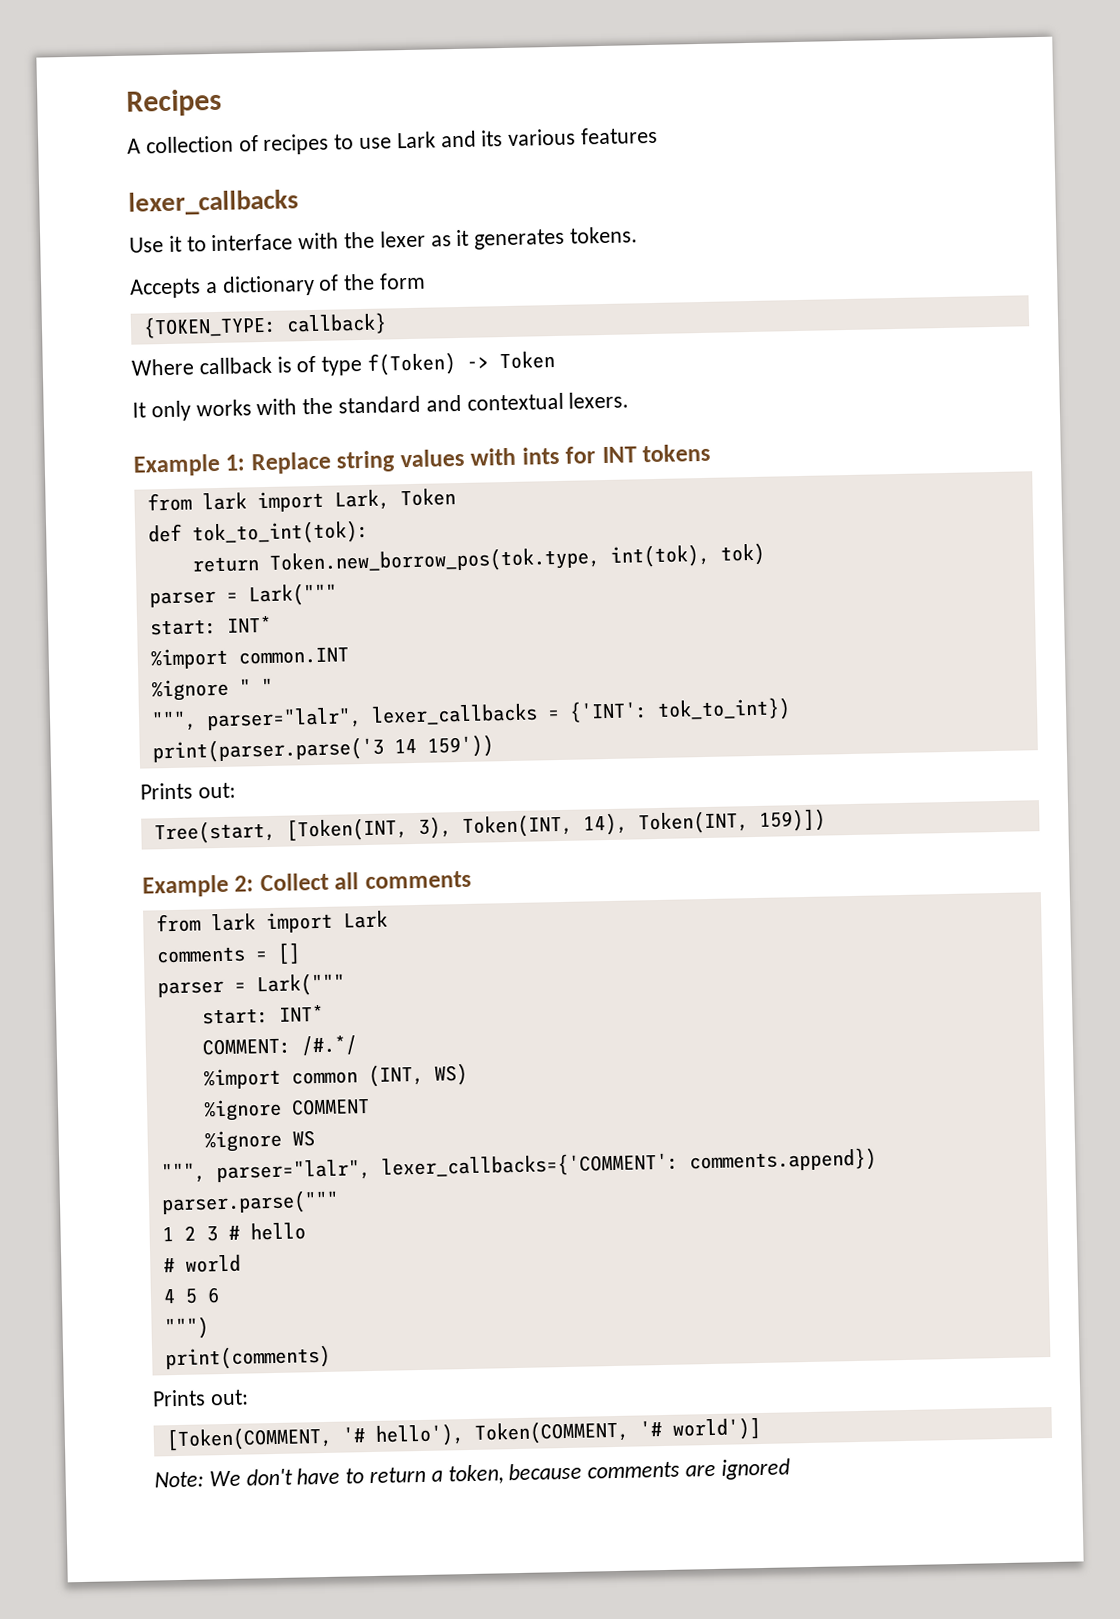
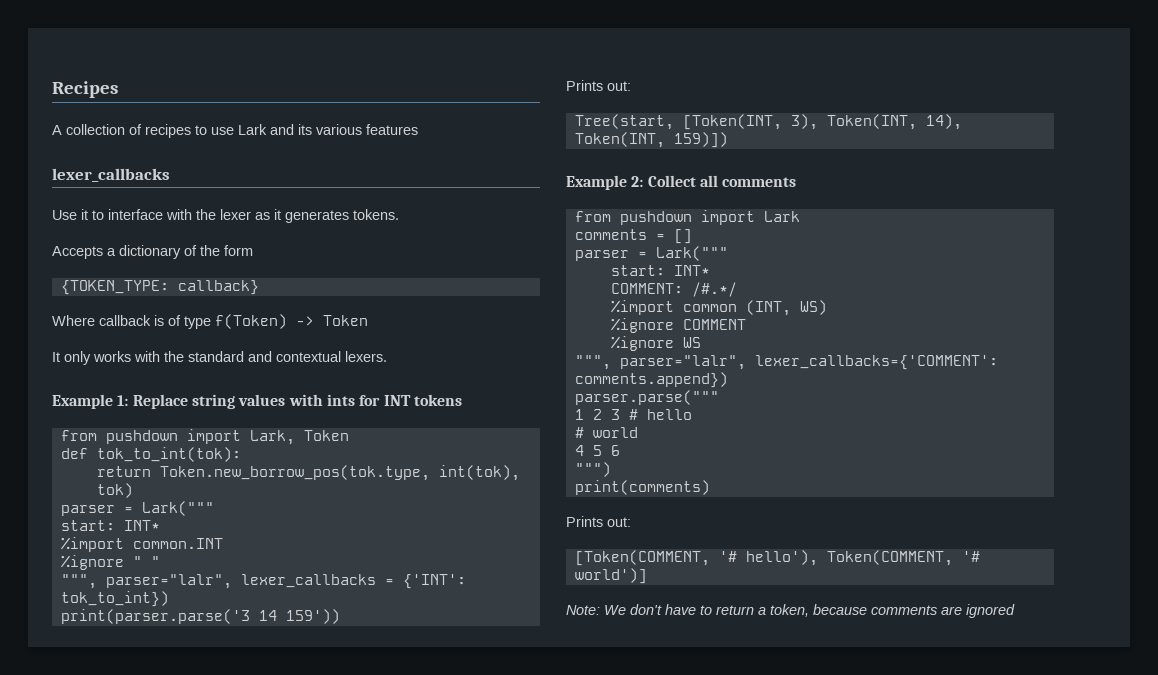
- from lark import Lark, Token
+ from pushdown import Lark, Token
- from lark import Lark
+ from pushdown import Lark

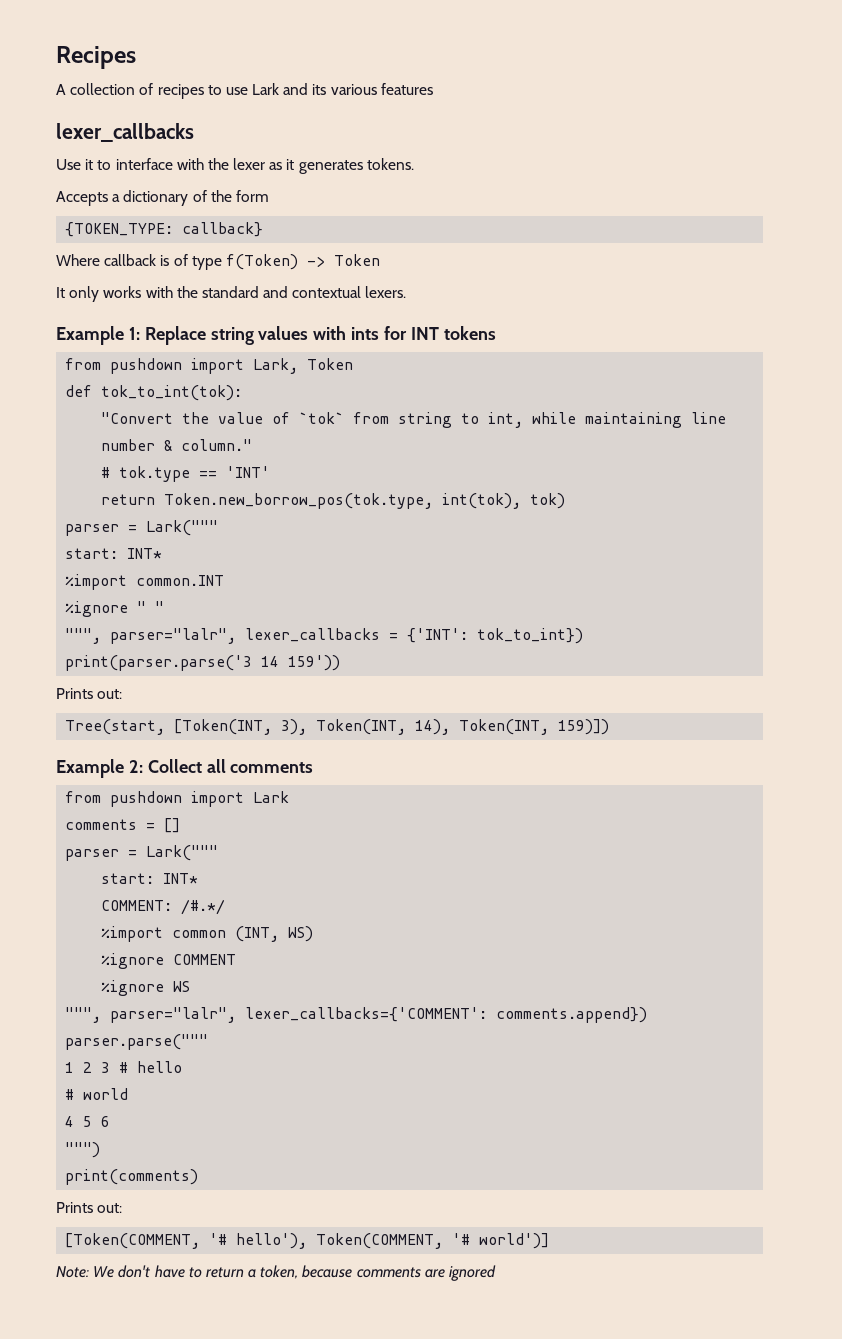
+ "Convert the value of `tok` from string to int, while maintaining line number & column."
+ # tok.type == 'INT'

